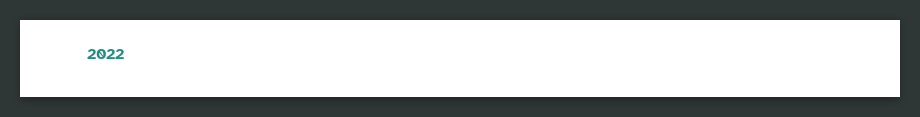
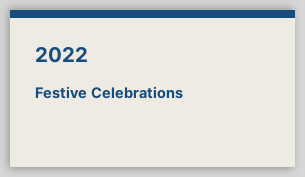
+ Festive Celebrations

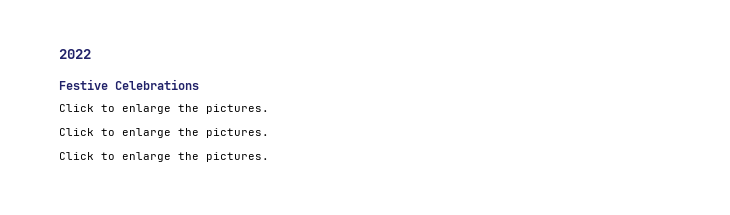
  Festive Celebrations
+ Click to enlarge the pictures.
+ Click to enlarge the pictures.
+ Click to enlarge the pictures.

